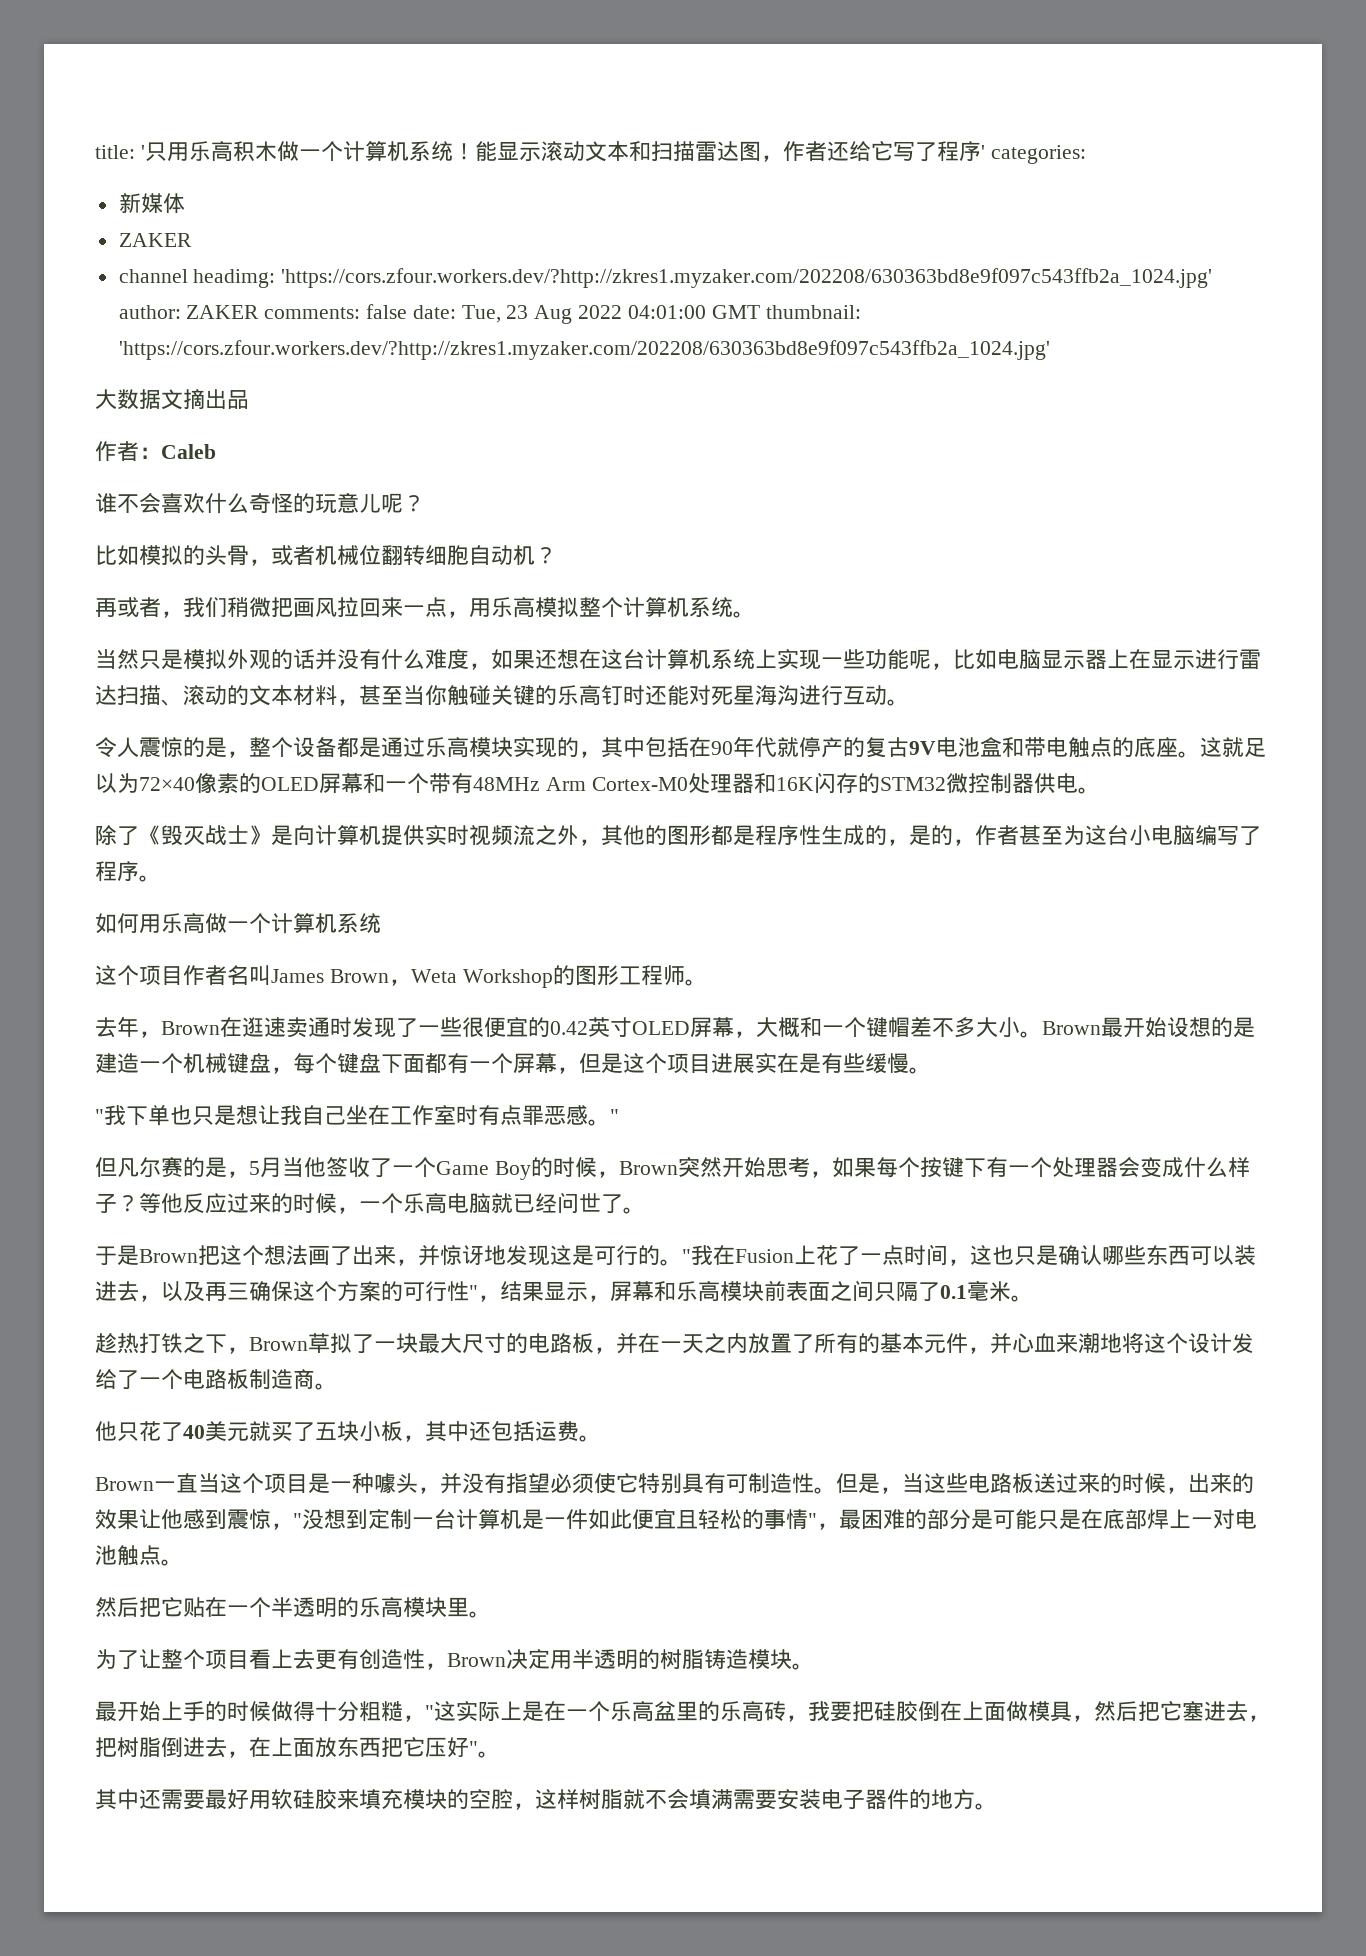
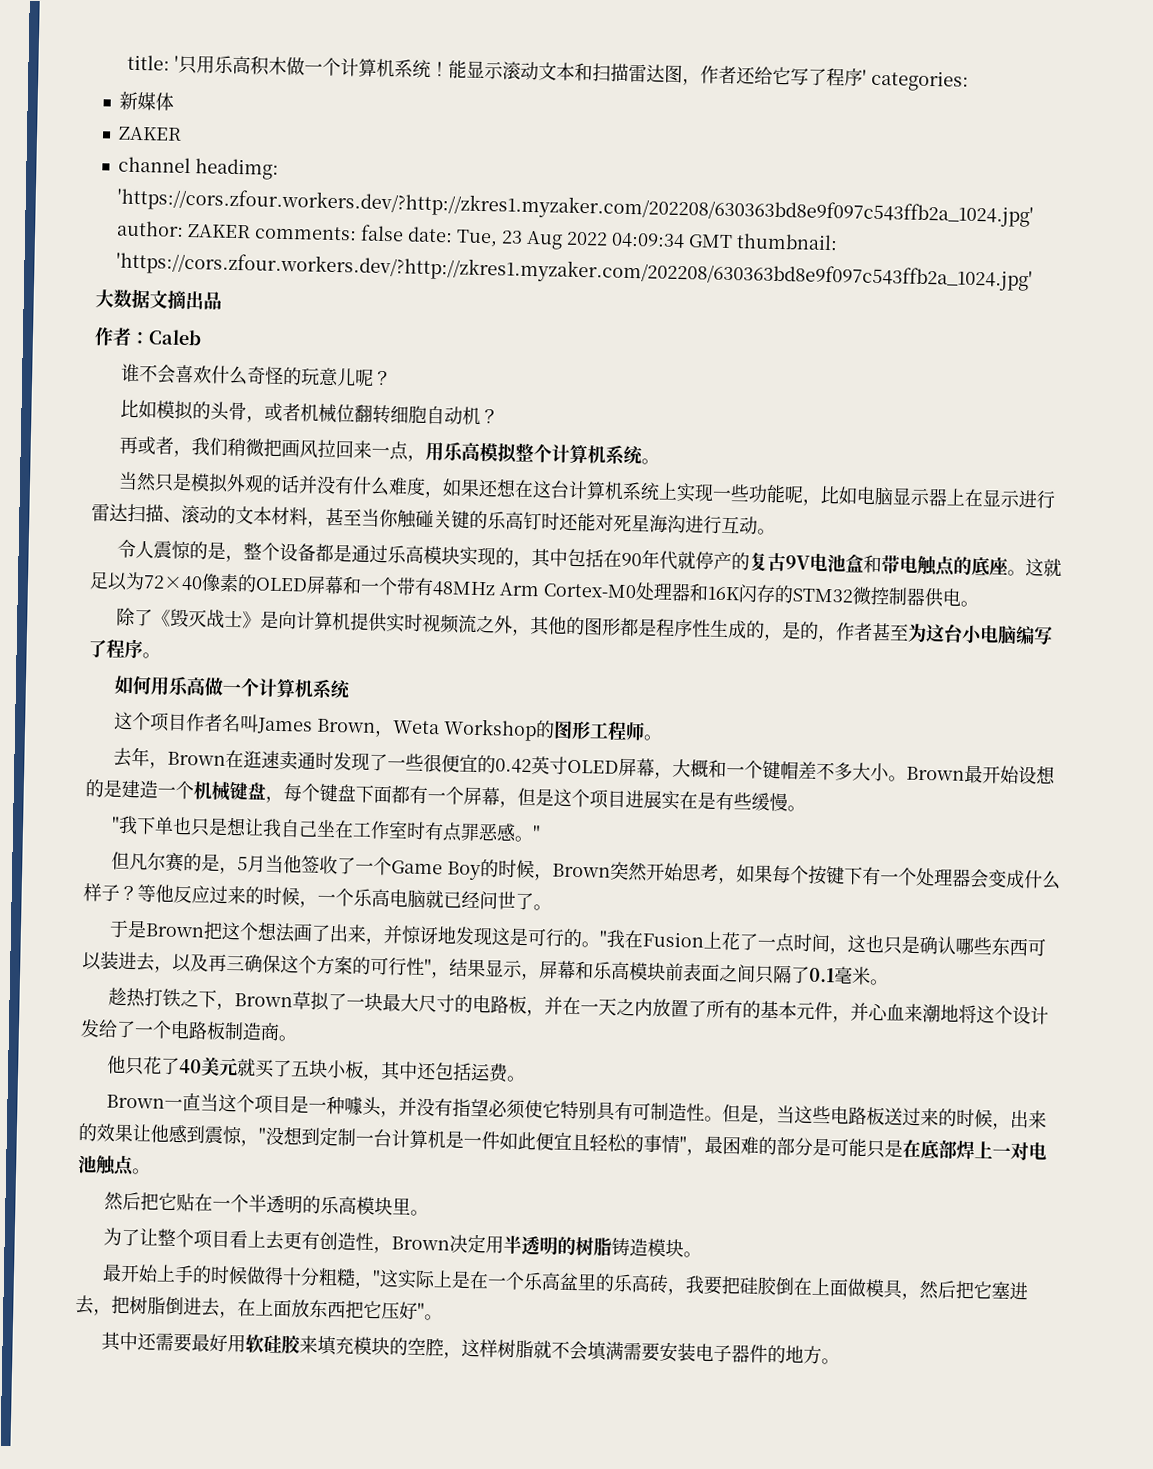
- channel headimg: 'https://cors.zfour.workers.dev/?http://zkres1.myzaker.com/202208/630363bd8e9f097c543ffb2a_1024.jpg' author: ZAKER comments: false date: Tue, 23 Aug 2022 04:01:00 GMT thumbnail: 'https://cors.zfour.workers.dev/?http://zkres1.myzaker.com/202208/630363bd8e9f097c543ffb2a_1024.jpg'
+ channel headimg: 'https://cors.zfour.workers.dev/?http://zkres1.myzaker.com/202208/630363bd8e9f097c543ffb2a_1024.jpg' author: ZAKER comments: false date: Tue, 23 Aug 2022 04:09:34 GMT thumbnail: 'https://cors.zfour.workers.dev/?http://zkres1.myzaker.com/202208/630363bd8e9f097c543ffb2a_1024.jpg'

